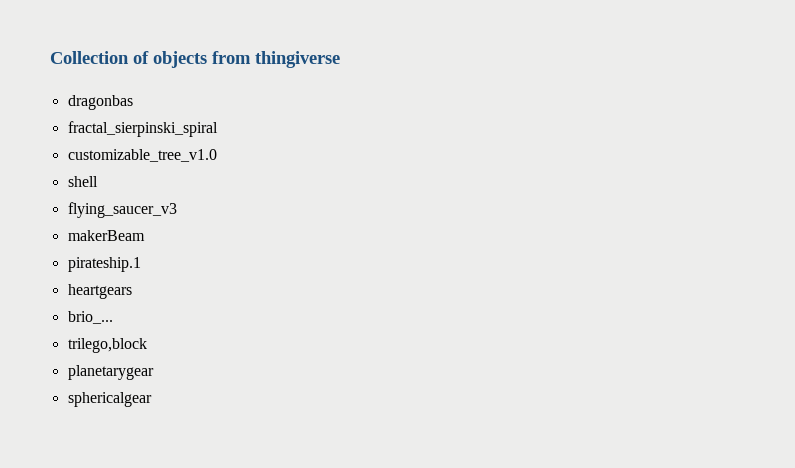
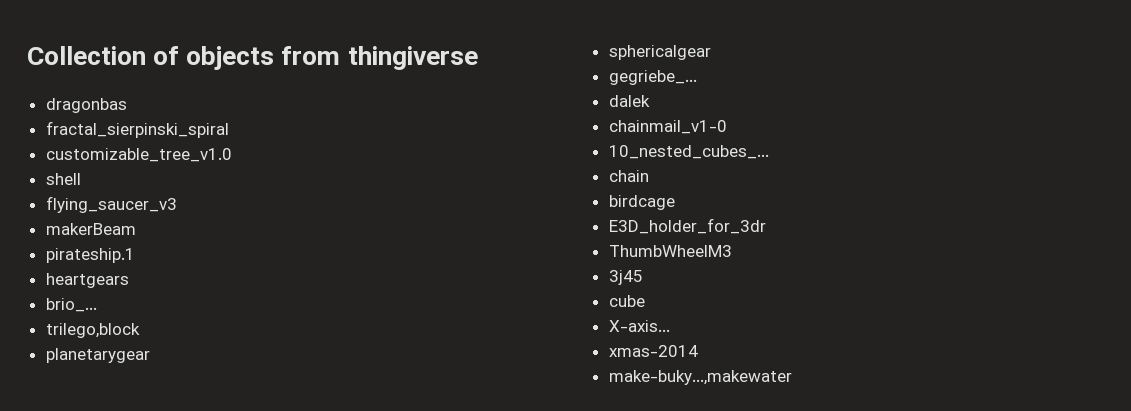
+ gegriebe_...
+ dalek
+ chainmail_v1-0
+ 10_nested_cubes_...
+ chain
+ birdcage
+ E3D_holder_for_3dr
+ ThumbWheelM3
+ 3j45
+ cube
+ X-axis...
+ xmas-2014
+ make-buky...,makewater

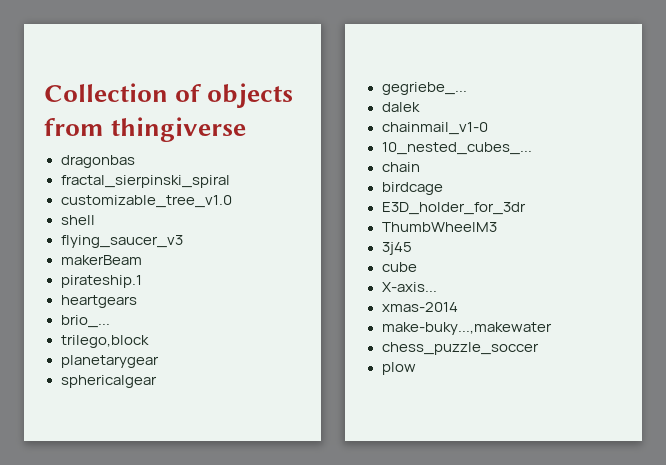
+ chess_puzzle_soccer
+ plow

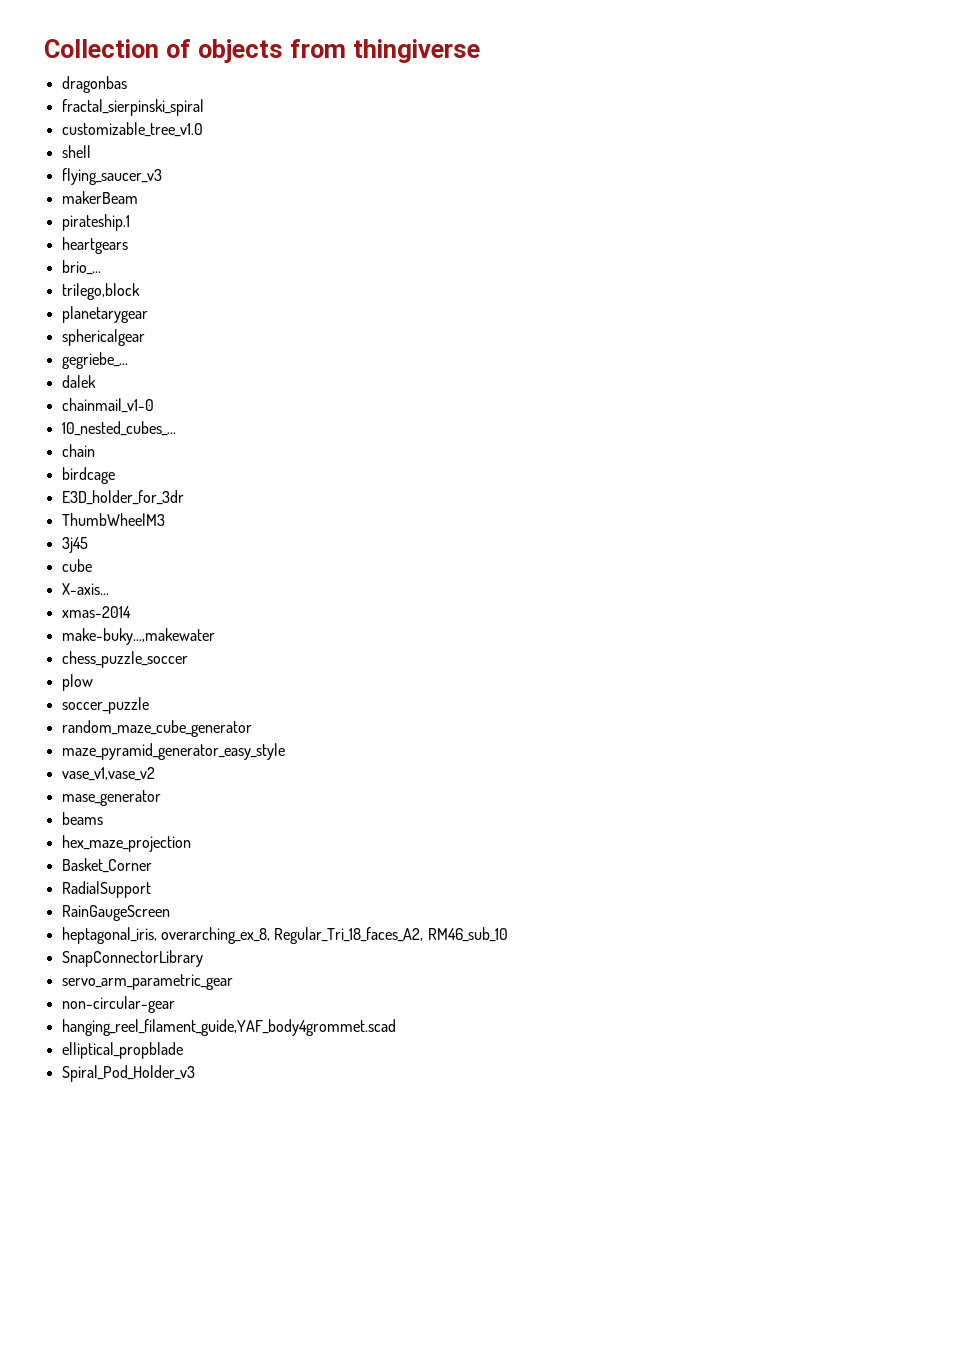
+ soccer_puzzle
+ random_maze_cube_generator
+ maze_pyramid_generator_easy_style
+ vase_v1,vase_v2
+ mase_generator
+ beams
+ hex_maze_projection
+ Basket_Corner
+ RadialSupport
+ RainGaugeScreen
+ heptagonal_iris, overarching_ex_8, Regular_Tri_18_faces_A2, RM46_sub_10
+ SnapConnectorLibrary
+ servo_arm_parametric_gear
+ non-circular-gear
+ hanging_reel_filament_guide,YAF_body4grommet.scad
+ elliptical_propblade
+ Spiral_Pod_Holder_v3

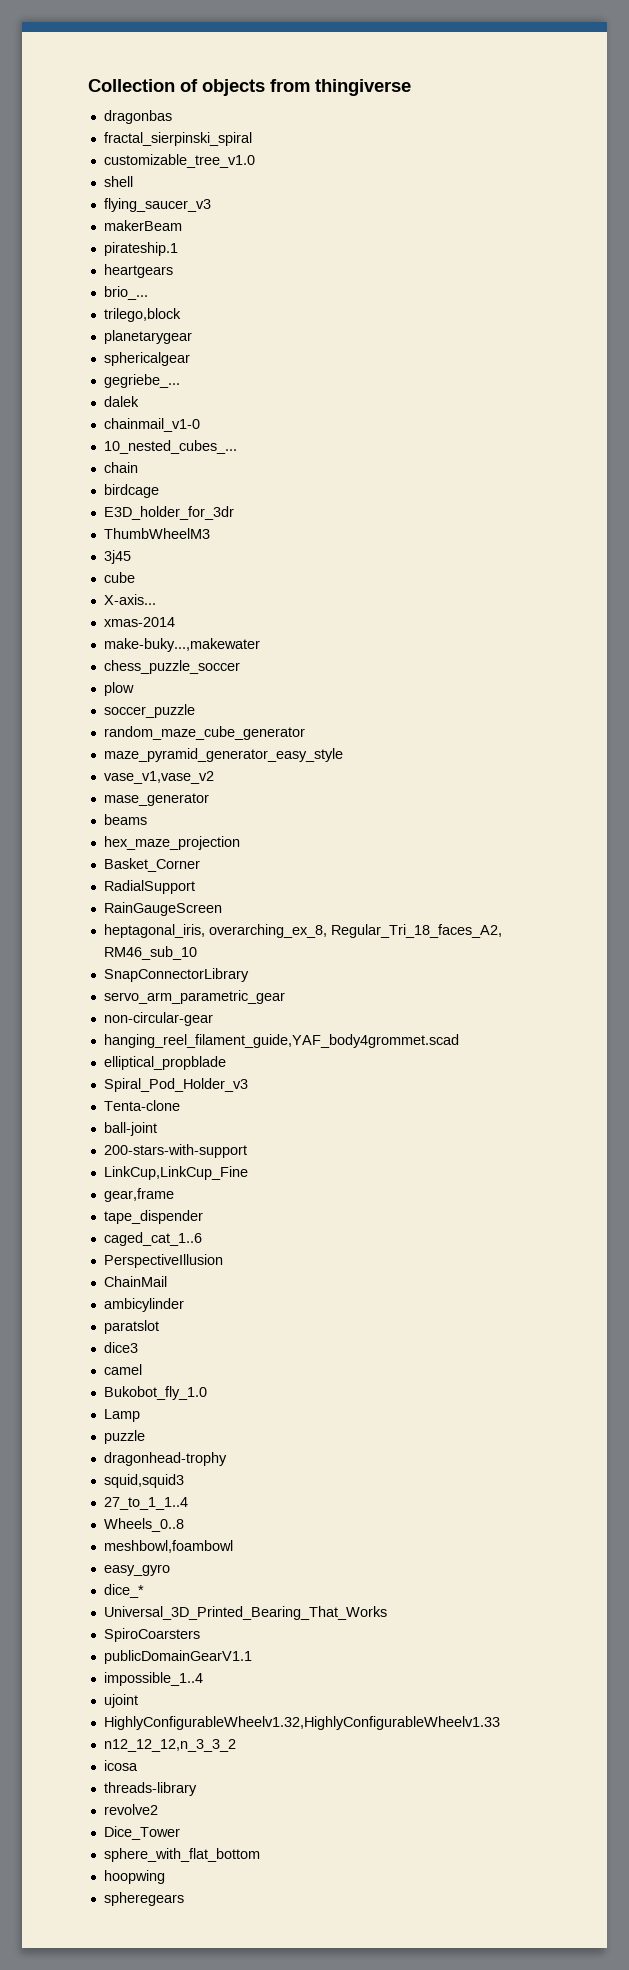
+ Tenta-clone
+ ball-joint
+ 200-stars-with-support
+ LinkCup,LinkCup_Fine
+ gear,frame
+ tape_dispender
+ caged_cat_1..6
+ PerspectiveIllusion
+ ChainMail
+ ambicylinder
+ paratslot
+ dice3
+ camel
+ Bukobot_fly_1.0
+ Lamp
+ puzzle
+ dragonhead-trophy
+ squid,squid3
+ 27_to_1_1..4
+ Wheels_0..8
+ meshbowl,foambowl
+ easy_gyro
+ dice_*
+ Universal_3D_Printed_Bearing_That_Works
+ SpiroCoarsters
+ publicDomainGearV1.1
+ impossible_1..4
+ ujoint
+ HighlyConfigurableWheelv1.32,HighlyConfigurableWheelv1.33
+ n12_12_12,n_3_3_2
+ icosa
+ threads-library
+ revolve2
+ Dice_Tower
+ sphere_with_flat_bottom
+ hoopwing
+ spheregears

